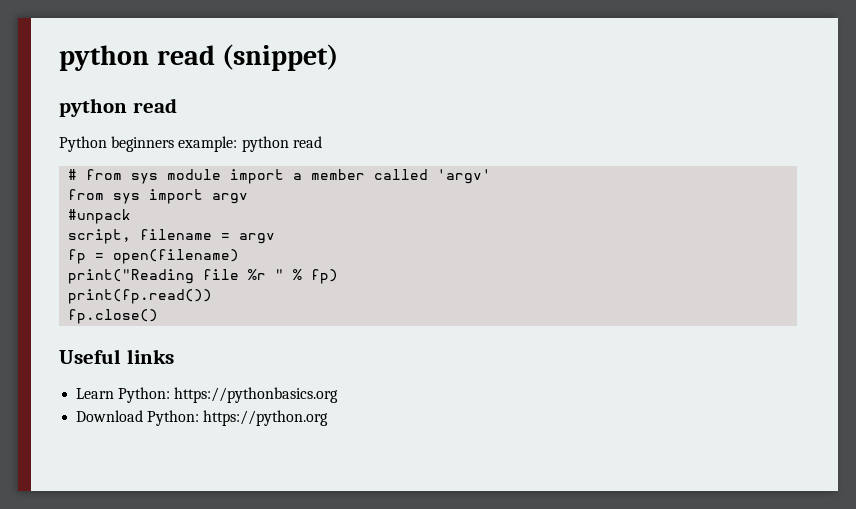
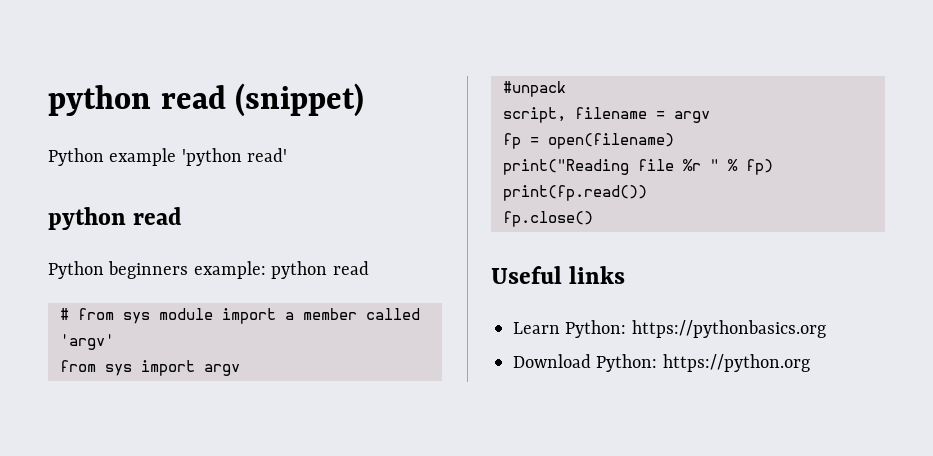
+ Python example 'python read'

